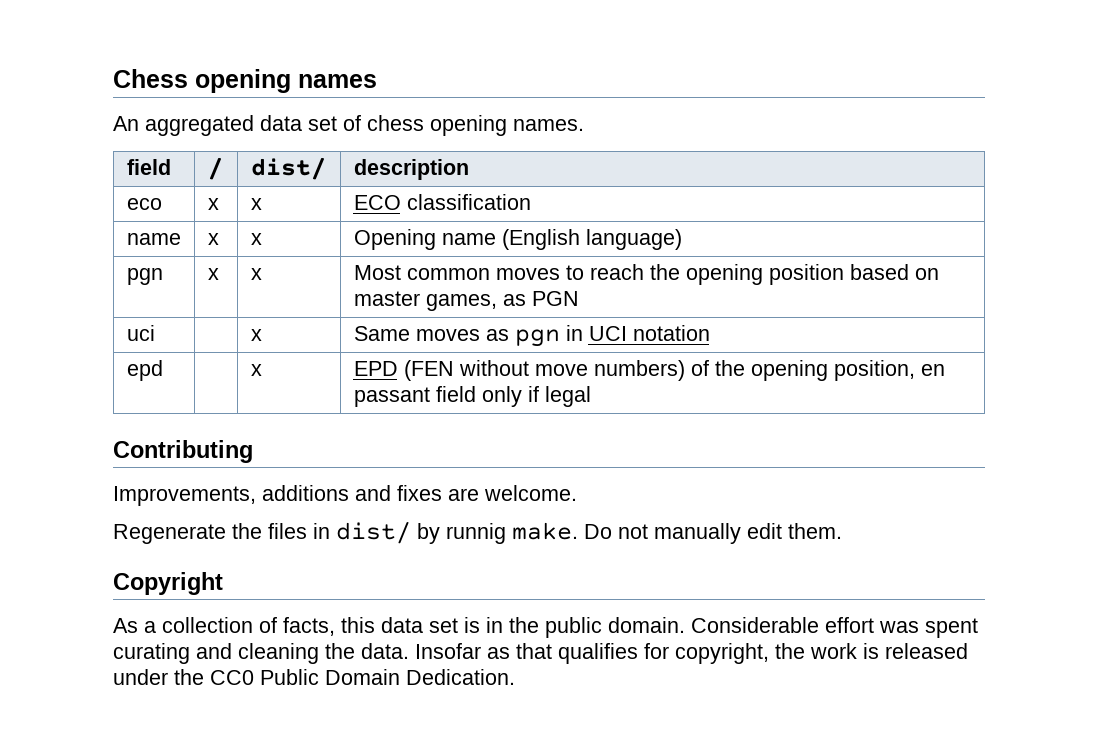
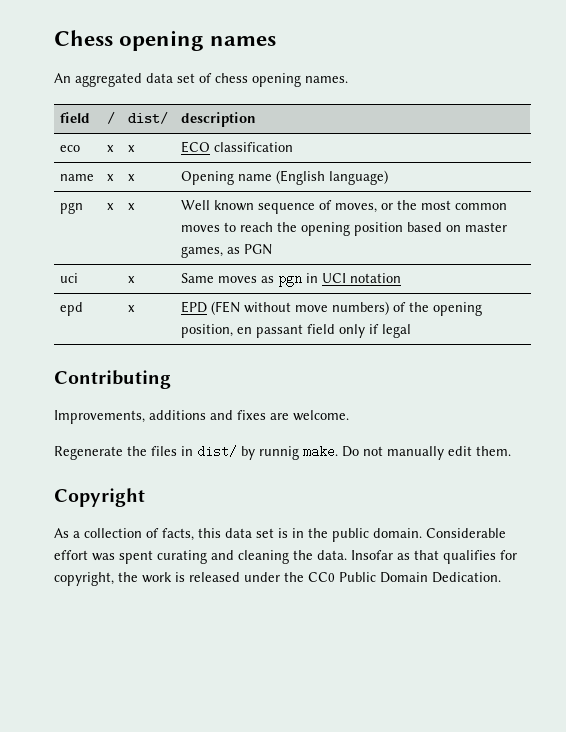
- pgn | x | x | Most common moves to reach the opening position based on master games, as PGN
+ pgn | x | x | Well known sequence of moves, or the most common moves to reach the opening position based on master games, as PGN

